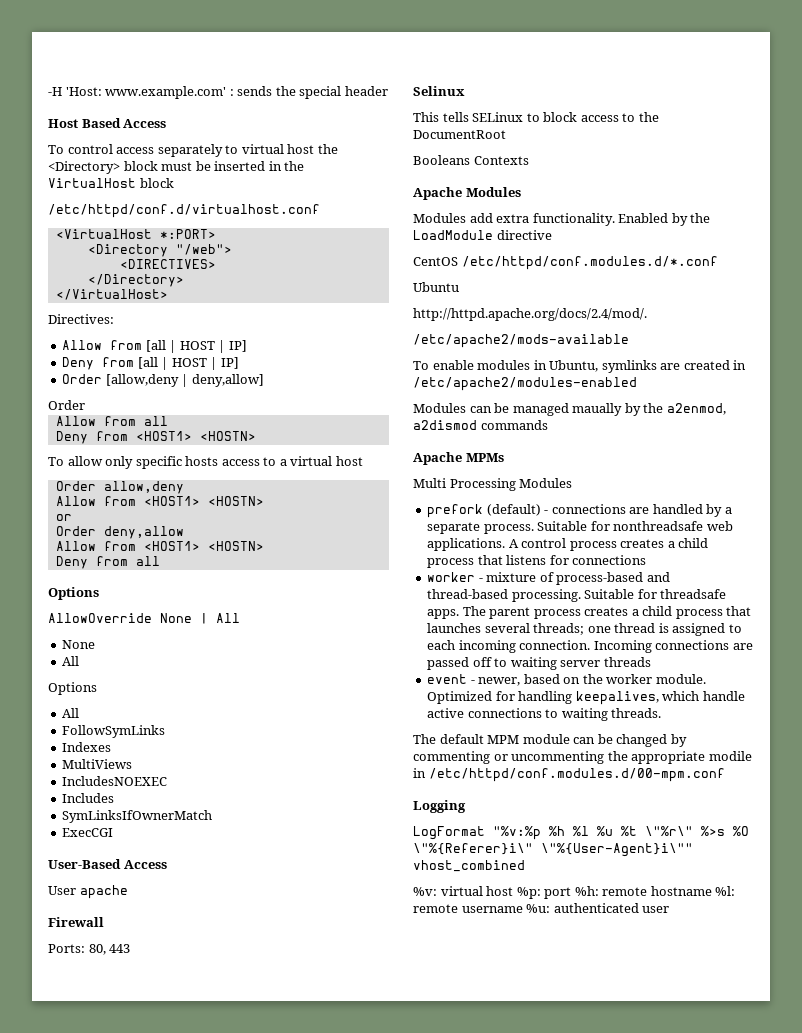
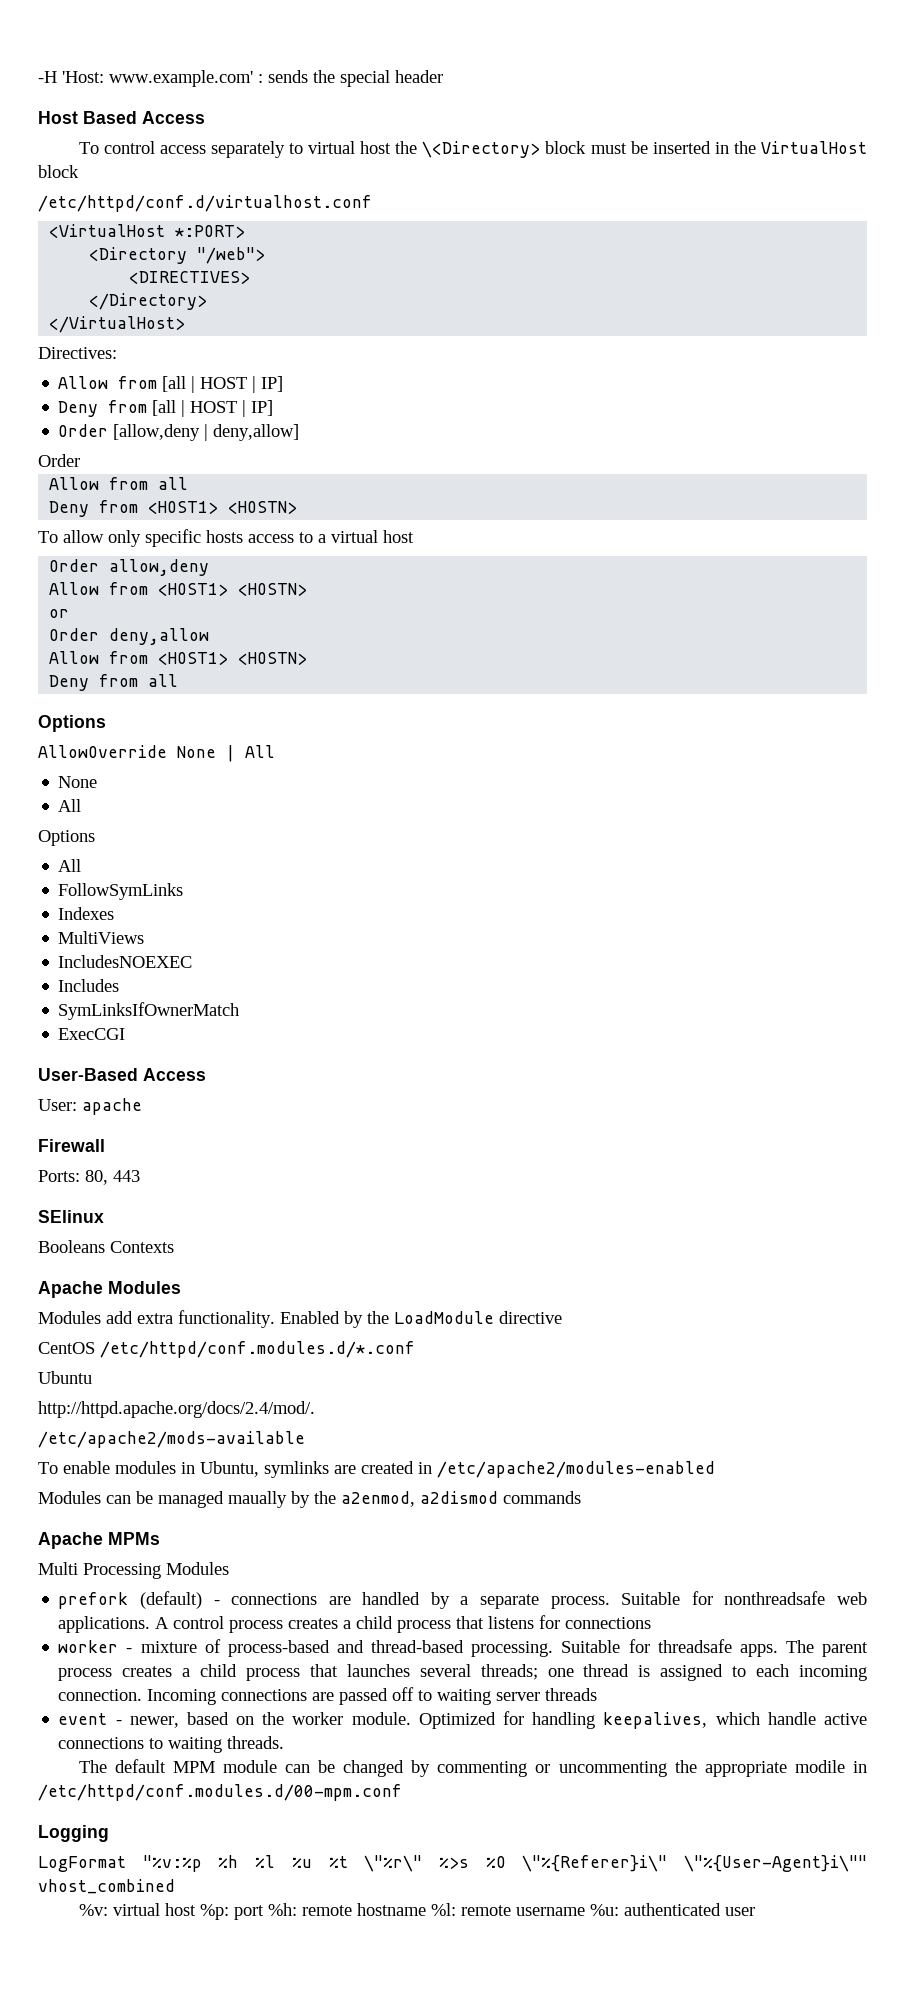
- To control access separately to virtual host the <Directory> block must be inserted in the VirtualHost block
+ To control access separately to virtual host the \<Directory> block must be inserted in the VirtualHost block
- User apache
+ User: apache
- Selinux
- This tells SELinux to block access to the DocumentRoot
+ SElinux

